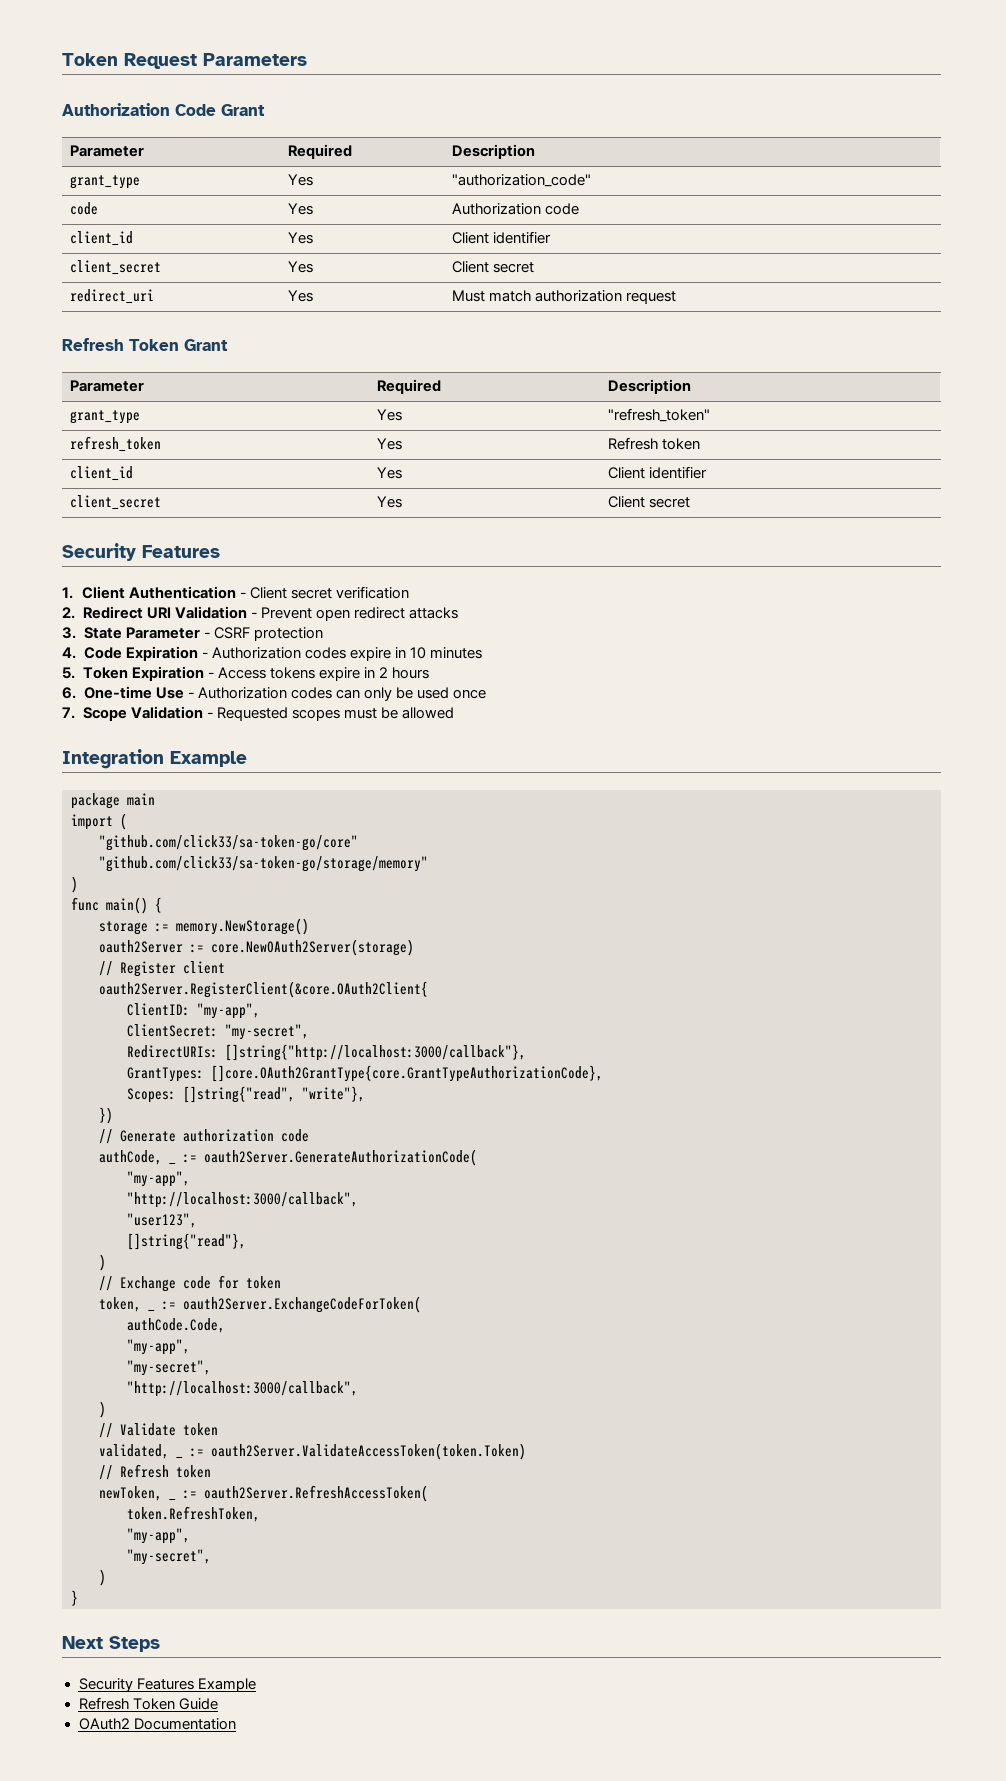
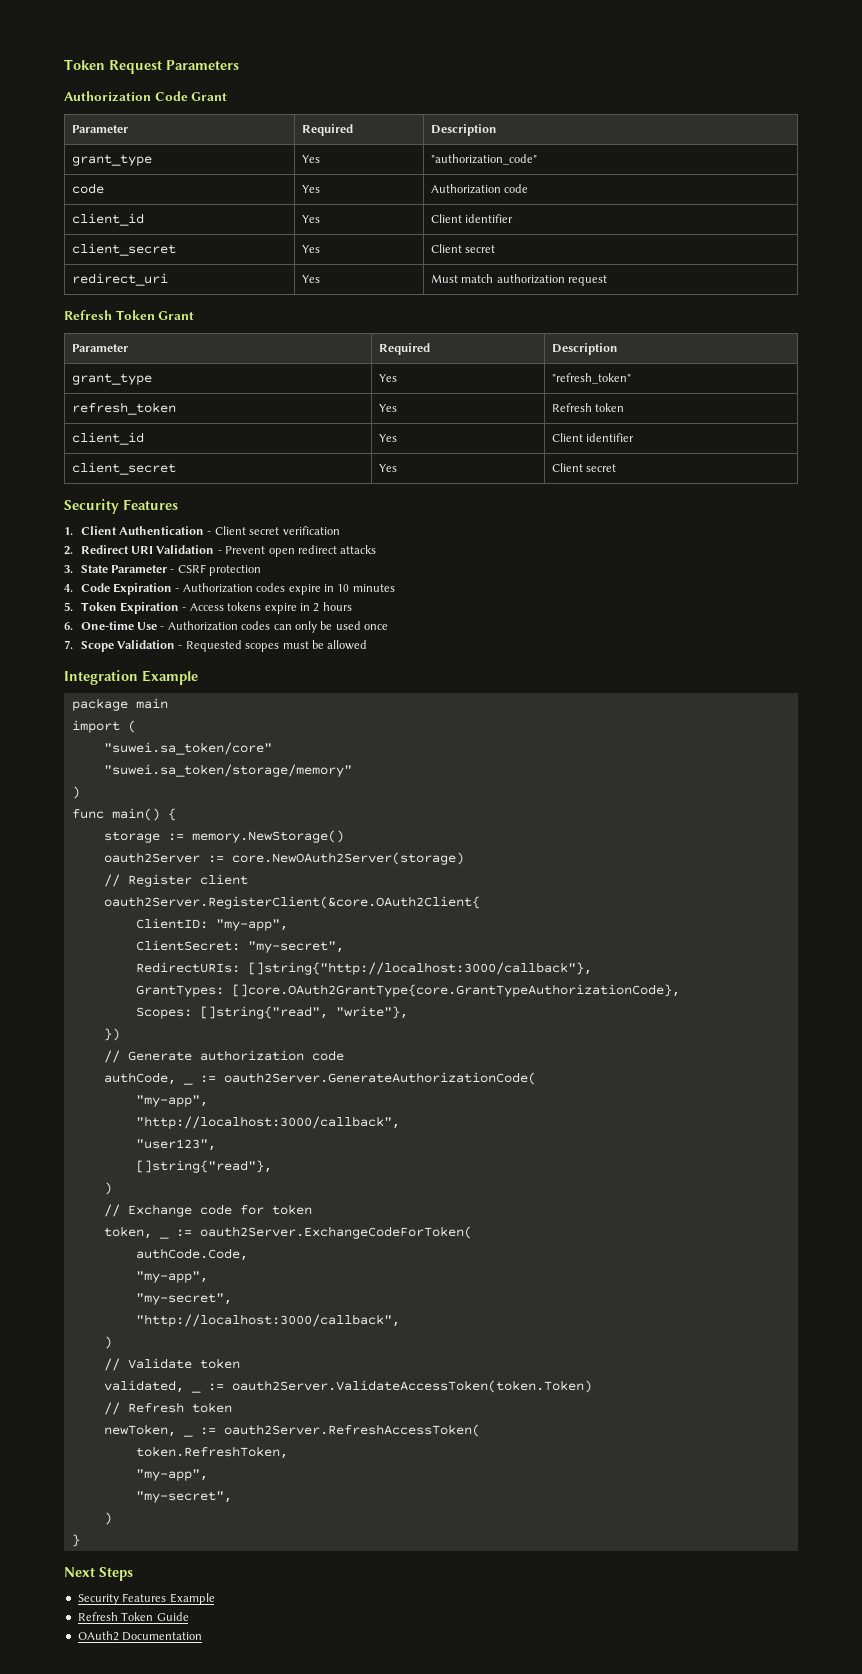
- "github.com/click33/sa-token-go/core"
- "github.com/click33/sa-token-go/storage/memory"
+ "suwei.sa_token/core"
+ "suwei.sa_token/storage/memory"

